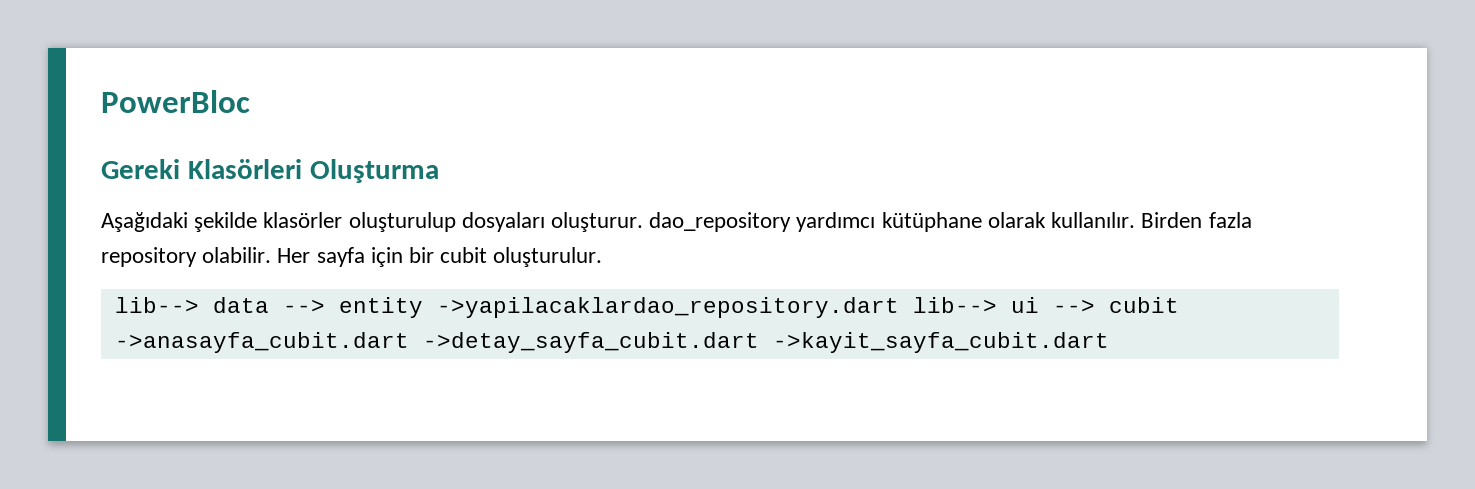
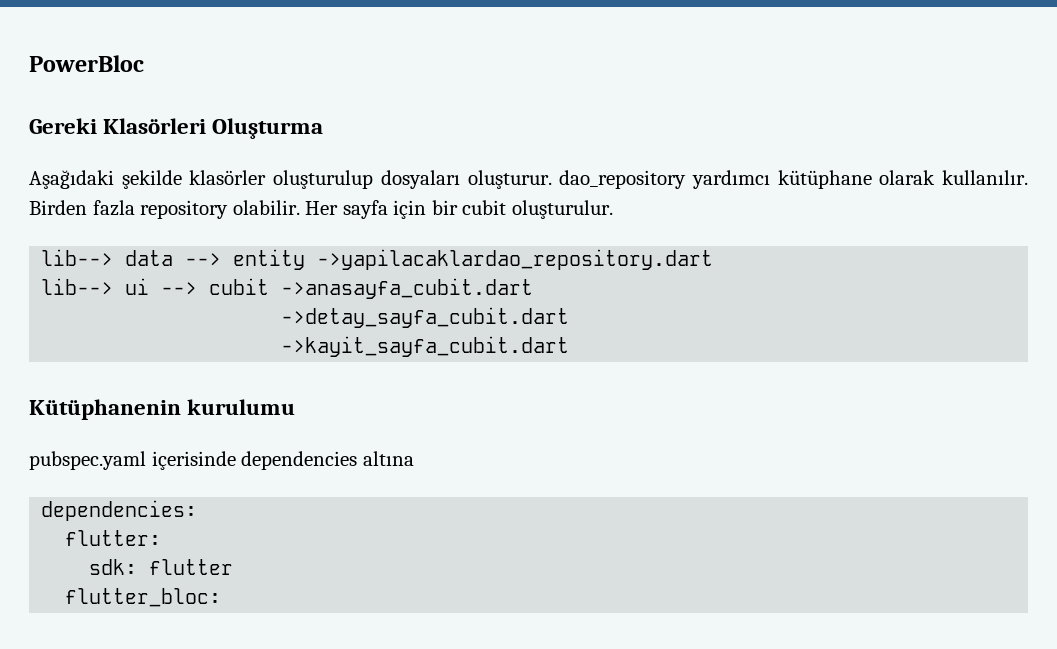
- lib--> data --> entity ->yapilacaklardao_repository.dart lib--> ui --> cubit ->anasayfa_cubit.dart ->detay_sayfa_cubit.dart ->kayit_sayfa_cubit.dart
+ lib--> data --> entity ->yapilacaklardao_repository.dart
+ lib--> ui --> cubit ->anasayfa_cubit.dart
+ ->detay_sayfa_cubit.dart
+ ->kayit_sayfa_cubit.dart
+ Kütüphanenin kurulumu
+ pubspec.yaml içerisinde dependencies altına
+ dependencies:
+ flutter:
+ sdk: flutter
+ flutter_bloc:

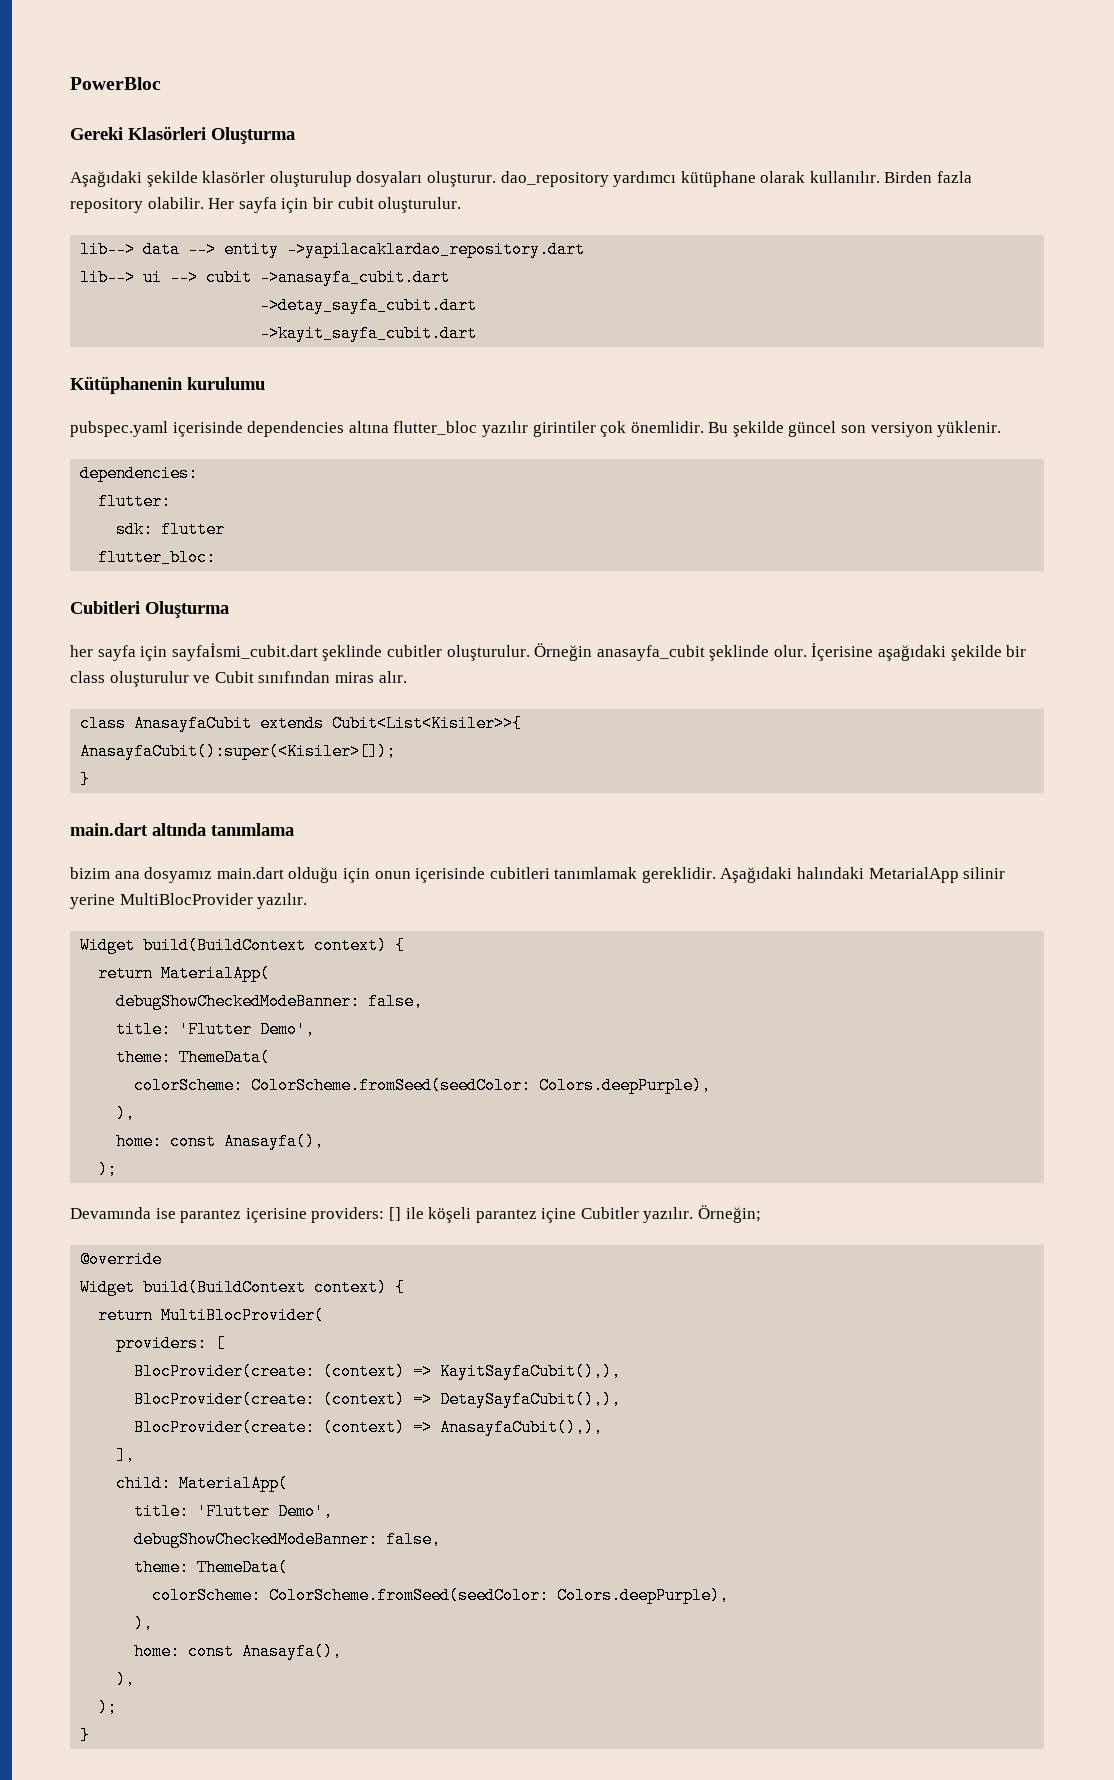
- pubspec.yaml içerisinde dependencies altına
+ pubspec.yaml içerisinde dependencies altına flutter_bloc yazılır girintiler çok önemlidir. Bu şekilde güncel son versiyon yüklenir.
+ Cubitleri Oluşturma
+ her sayfa için sayfaİsmi_cubit.dart şeklinde cubitler oluşturulur. Örneğin anasayfa_cubit şeklinde olur. İçerisine aşağıdaki şekilde bir class oluşturulur ve Cubit sınıfından miras alır.
+ class AnasayfaCubit extends Cubit<List<Kisiler>>{
+ AnasayfaCubit():super(<Kisiler>[]);
+ }
+ main.dart altında tanımlama
+ bizim ana dosyamız main.dart olduğu için onun içerisinde cubitleri tanımlamak gereklidir. Aşağıdaki halındaki MetarialApp silinir yerine MultiBlocProvider yazılır.
+ Widget build(BuildContext context) {
+ return MaterialApp(
+ debugShowCheckedModeBanner: false,
+ title: 'Flutter Demo',
+ theme: ThemeData(
+ colorScheme: ColorScheme.fromSeed(seedColor: Colors.deepPurple),
+ ),
+ home: const Anasayfa(),
+ );
+ Devamında ise parantez içerisine providers: [] ile köşeli parantez içine Cubitler yazılır. Örneğin;
+ @override
+ Widget build(BuildContext context) {
+ return MultiBlocProvider(
+ providers: [
+ BlocProvider(create: (context) => KayitSayfaCubit(),),
+ BlocProvider(create: (context) => DetaySayfaCubit(),),
+ BlocProvider(create: (context) => AnasayfaCubit(),),
+ ],
+ child: MaterialApp(
+ title: 'Flutter Demo',
+ debugShowCheckedModeBanner: false,
+ theme: ThemeData(
+ colorScheme: ColorScheme.fromSeed(seedColor: Colors.deepPurple),
+ ),
+ home: const Anasayfa(),
+ ),
+ );
+ }

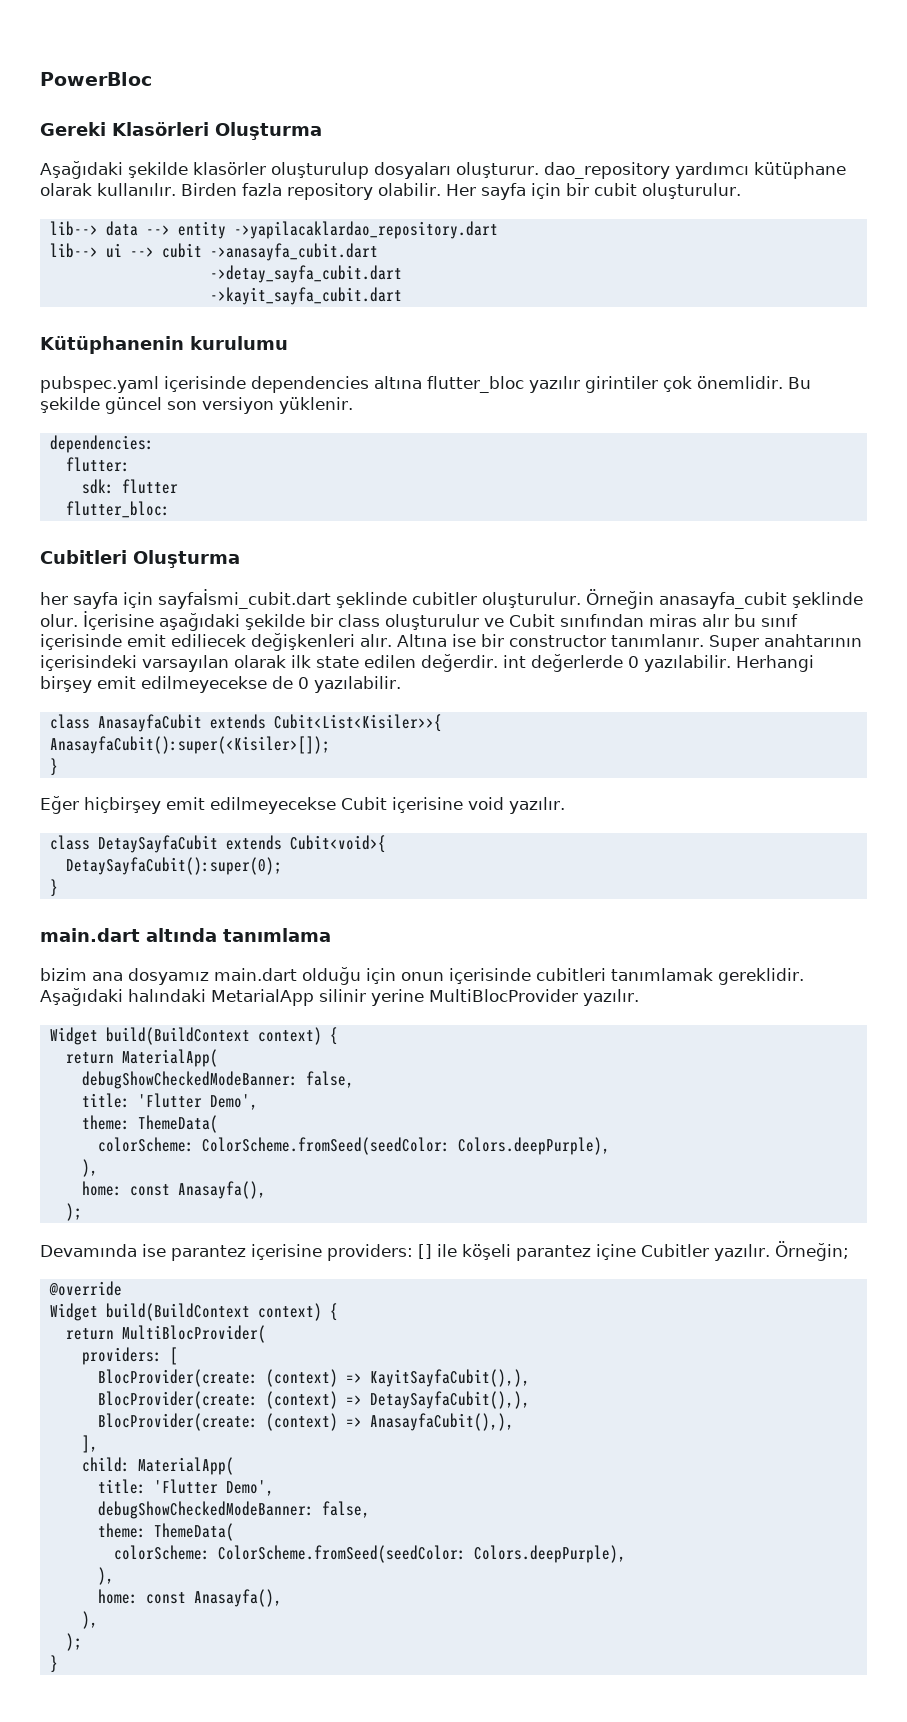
- İçerisine aşağıdaki şekilde bir class oluşturulur ve Cubit sınıfından miras alır.
+ İçerisine aşağıdaki şekilde bir class oluşturulur ve Cubit sınıfından miras alır bu sınıf içerisinde emit ediliecek değişkenleri alır. Altına ise bir constructor tanımlanır. Super anahtarının içerisindeki varsayılan olarak ilk state edilen değerdir. int değerlerde 0 yazılabilir. Herhangi birşey emit edilmeyecekse de 0 yazılabilir.
+ Eğer hiçbirşey emit edilmeyecekse Cubit içerisine void yazılır.
+ class DetaySayfaCubit extends Cubit<void>{
+ DetaySayfaCubit():super(0);
+ }

